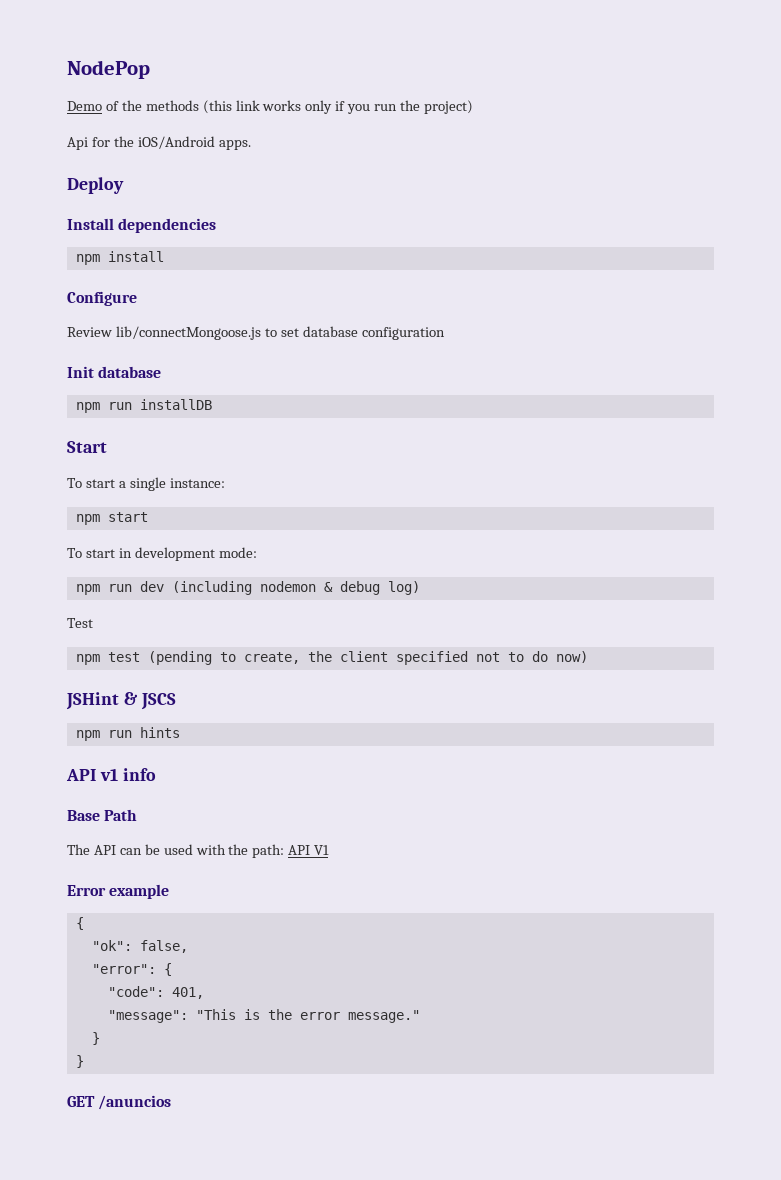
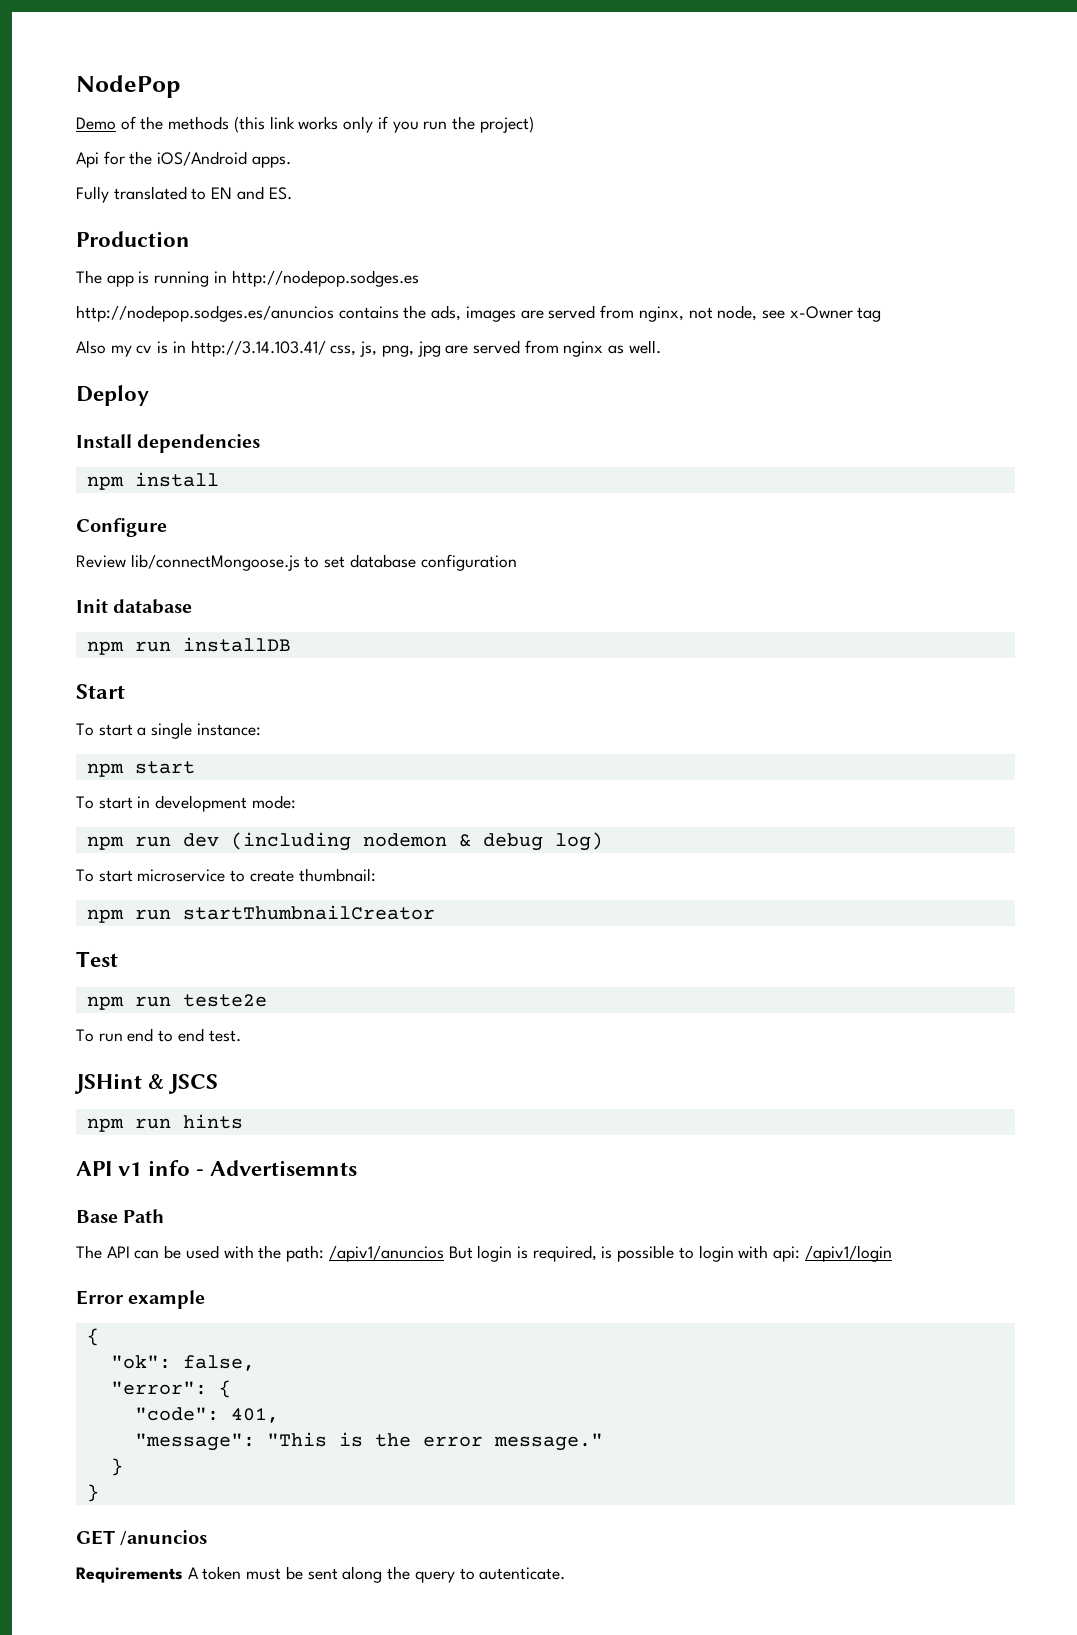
+ Fully translated to EN and ES.
+ Production
+ The app is running in http://nodepop.sodges.es
+ http://nodepop.sodges.es/anuncios contains the ads, images are served from nginx, not node, see x-Owner tag
+ Also my cv is in http://3.14.103.41/ css, js, png, jpg are served from nginx as well.
+ To start microservice to create thumbnail:
+ npm run startThumbnailCreator
  Test
- npm test (pending to create, the client specified not to do now)
+ npm run teste2e
+ To run end to end test.
- API v1 info
+ API v1 info - Advertisemnts
- The API can be used with the path: API V1
+ The API can be used with the path: /apiv1/anuncios But login is required, is possible to login with api: /apiv1/login
+ Requirements A token must be sent along the query to autenticate.

